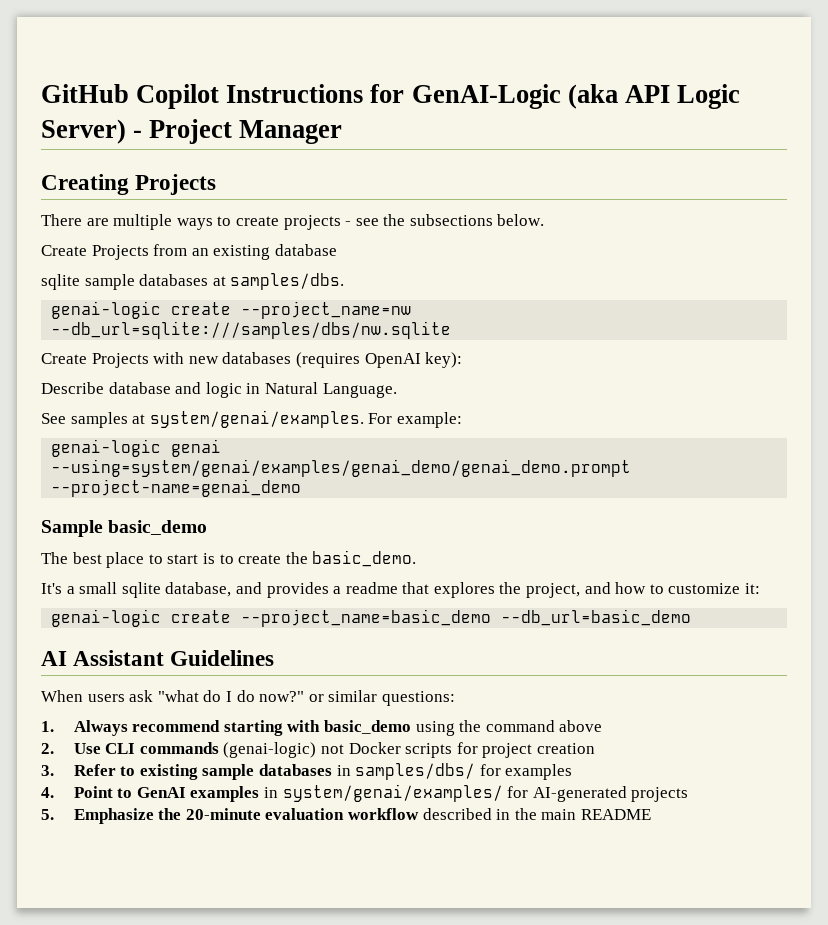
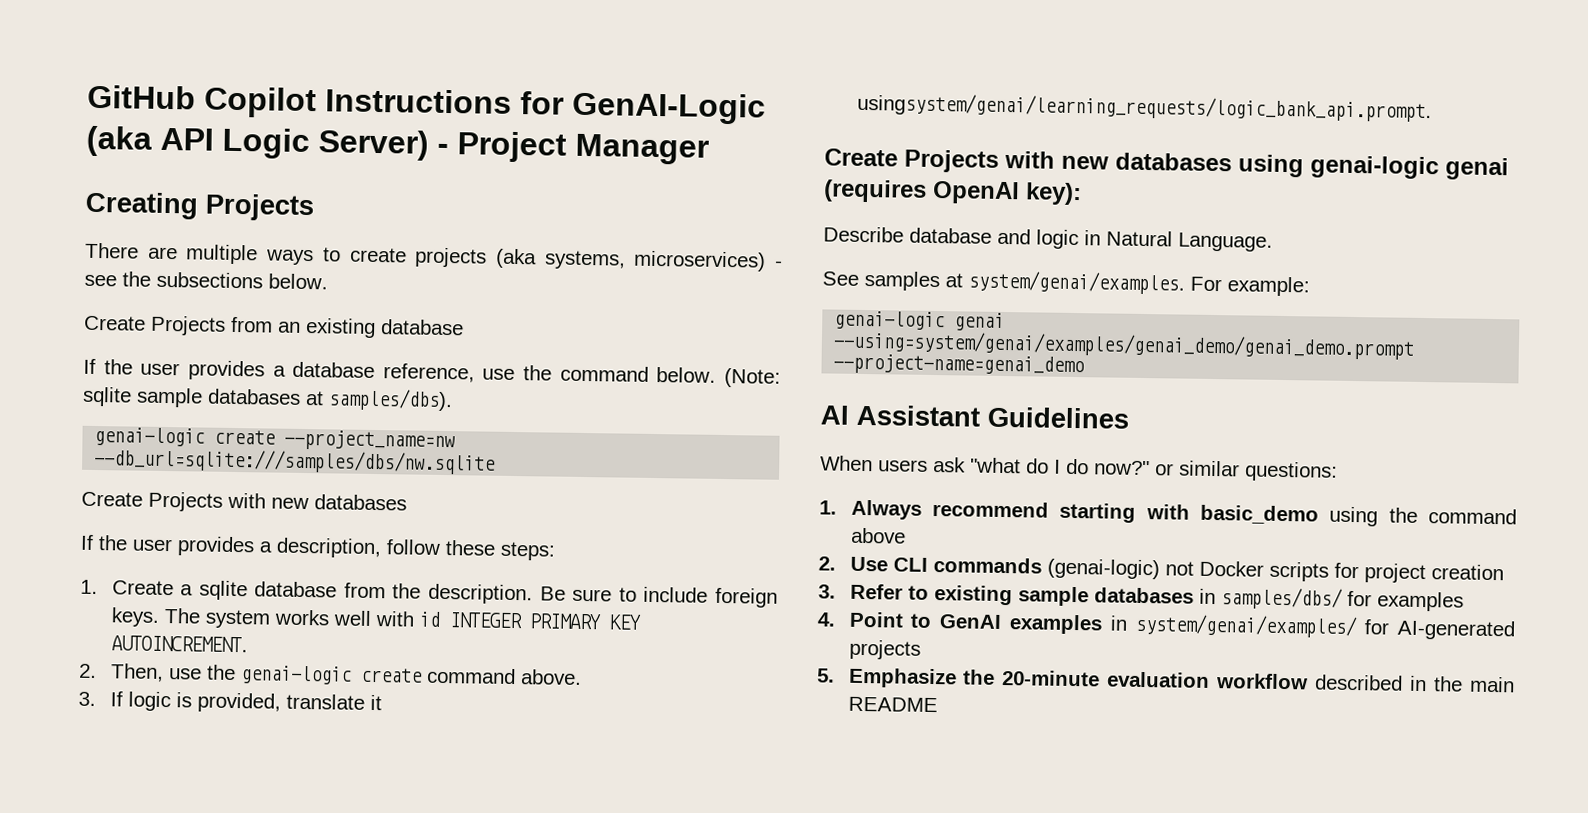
- There are multiple ways to create projects - see the subsections below.
+ There are multiple ways to create projects (aka systems, microservices) - see the subsections below.
- sqlite sample databases at samples/dbs.
+ If the user provides a database reference, use the command below. (Note: sqlite sample databases at samples/dbs).
  genai-logic create --project_name=nw --db_url=sqlite:///samples/dbs/nw.sqlite
- Create Projects with new databases (requires OpenAI key):
+ Create Projects with new databases
+ If the user provides a description, follow these steps:
+ 1. Create a sqlite database from the description. Be sure to include foreign keys. The system works well with id INTEGER PRIMARY KEY AUTOINCREMENT.
+ 2. Then, use the genai-logic create command above.
+ 3. If logic is provided, translate it usingsystem/genai/learning_requests/logic_bank_api.prompt.
+ Create Projects with new databases using genai-logic genai (requires OpenAI key):
- Sample basic_demo
- The best place to start is to create the basic_demo.
- It's a small sqlite database, and provides a readme that explores the project, and how to customize it:
- genai-logic create --project_name=basic_demo --db_url=basic_demo

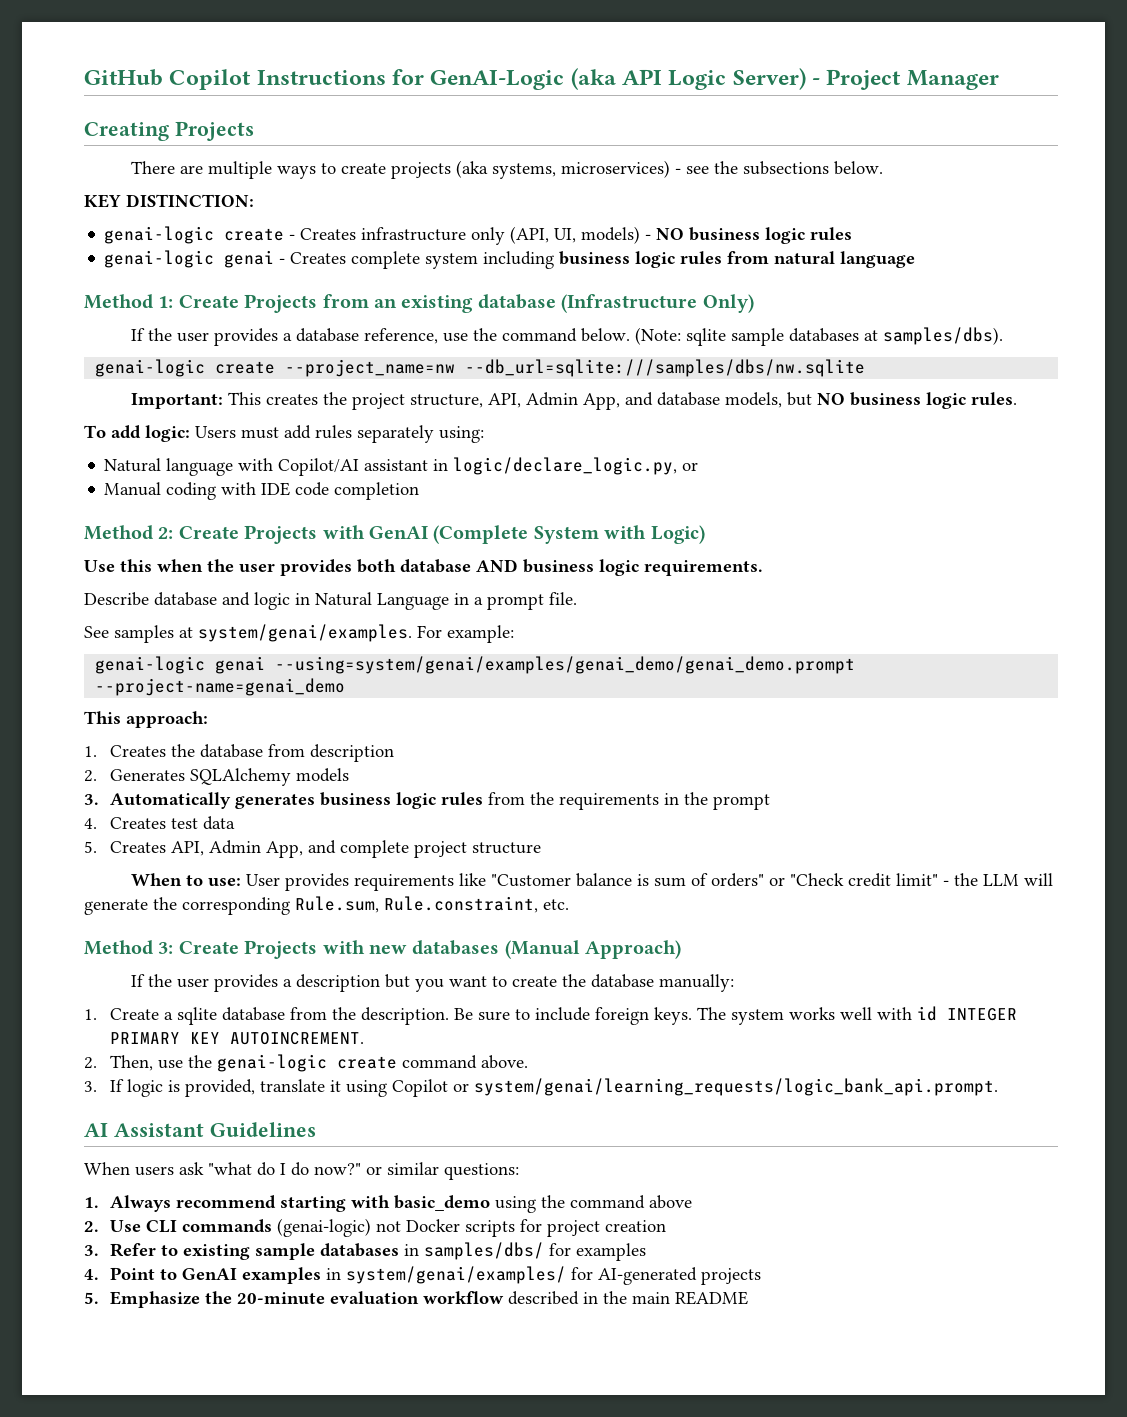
- Create Projects from an existing database
+ KEY DISTINCTION:
+ genai-logic create - Creates infrastructure only (API, UI, models) - NO business logic rules
+ genai-logic genai - Creates complete system including business logic rules from natural language
+ Method 1: Create Projects from an existing database (Infrastructure Only)
  genai-logic create --project_name=nw --db_url=sqlite:///samples/dbs/nw.sqlite
- Create Projects with new databases
- If the user provides a description, follow these steps:
+ Important: This creates the project structure, API, Admin App, and database models, but NO business logic rules.
+ To add logic: Users must add rules separately using:
+ Natural language with Copilot/AI assistant in logic/declare_logic.py, or
+ Manual coding with IDE code completion
+ Method 2: Create Projects with GenAI (Complete System with Logic)
+ Use this when the user provides both database AND business logic requirements.
+ Describe database and logic in Natural Language in a prompt file.
+ See samples at system/genai/examples. For example:
+ genai-logic genai --using=system/genai/examples/genai_demo/genai_demo.prompt --project-name=genai_demo
+ This approach:
+ 1. Creates the database from description
+ 2. Generates SQLAlchemy models
+ 3. Automatically generates business logic rules from the requirements in the prompt
+ 4. Creates test data
+ 5. Creates API, Admin App, and complete project structure
+ When to use: User provides requirements like "Customer balance is sum of orders" or "Check credit limit" - the LLM will generate the corresponding Rule.sum, Rule.constraint, etc.
+ Method 3: Create Projects with new databases (Manual Approach)
+ If the user provides a description but you want to create the database manually:
- 3. If logic is provided, translate it usingsystem/genai/learning_requests/logic_bank_api.prompt.
- Create Projects with new databases using genai-logic genai (requires OpenAI key):
- Describe database and logic in Natural Language.
- See samples at system/genai/examples. For example:
- genai-logic genai --using=system/genai/examples/genai_demo/genai_demo.prompt --project-name=genai_demo
+ 3. If logic is provided, translate it using Copilot or system/genai/learning_requests/logic_bank_api.prompt.

